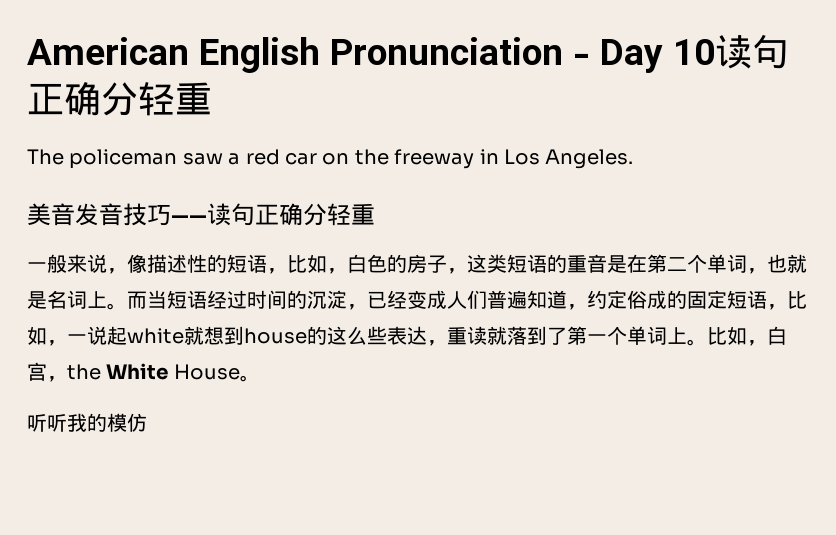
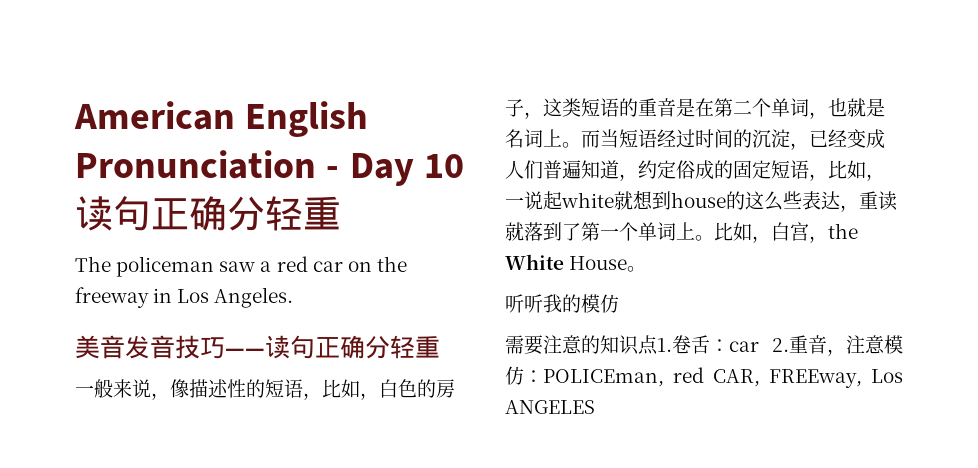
+ 需要注意的知识点1.卷舌：car 2.重音，注意模仿：POLICEman, red CAR, FREEway, Los ANGELES

